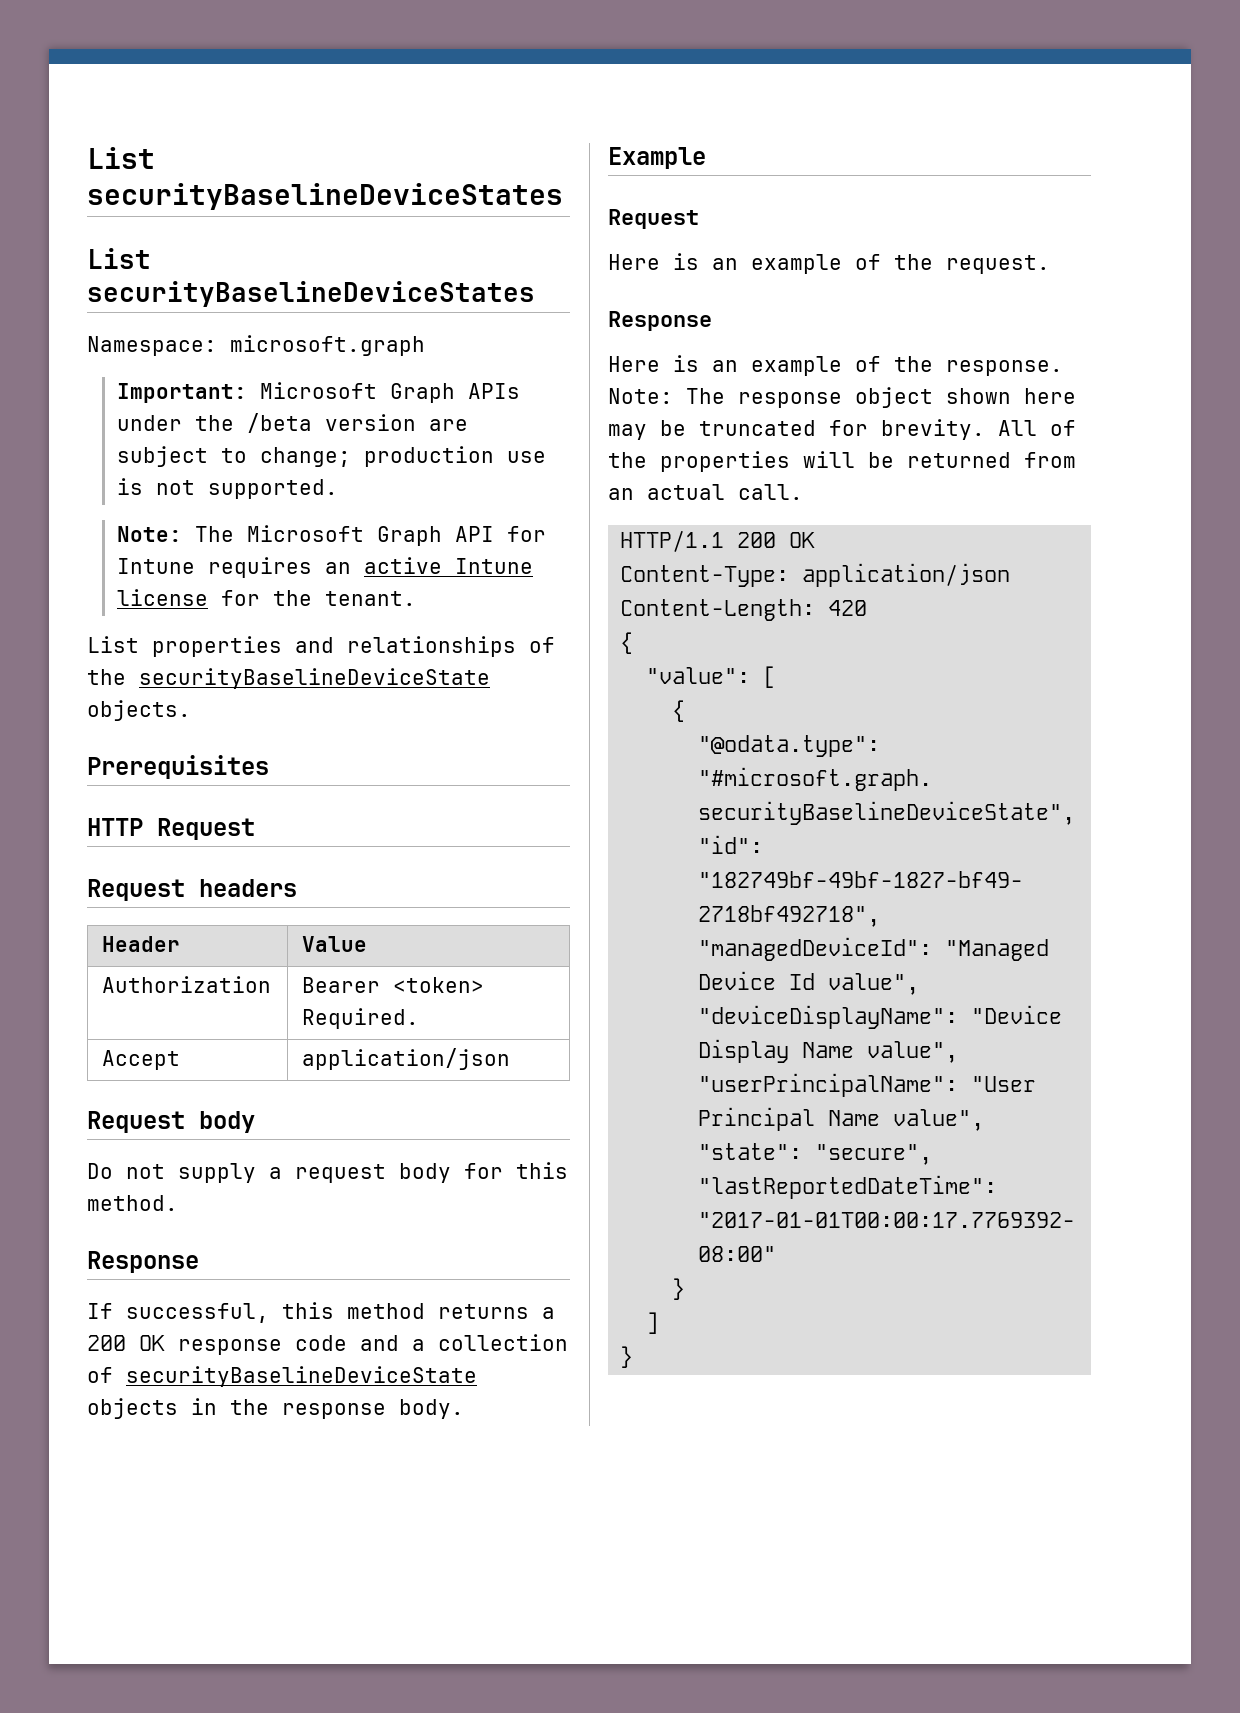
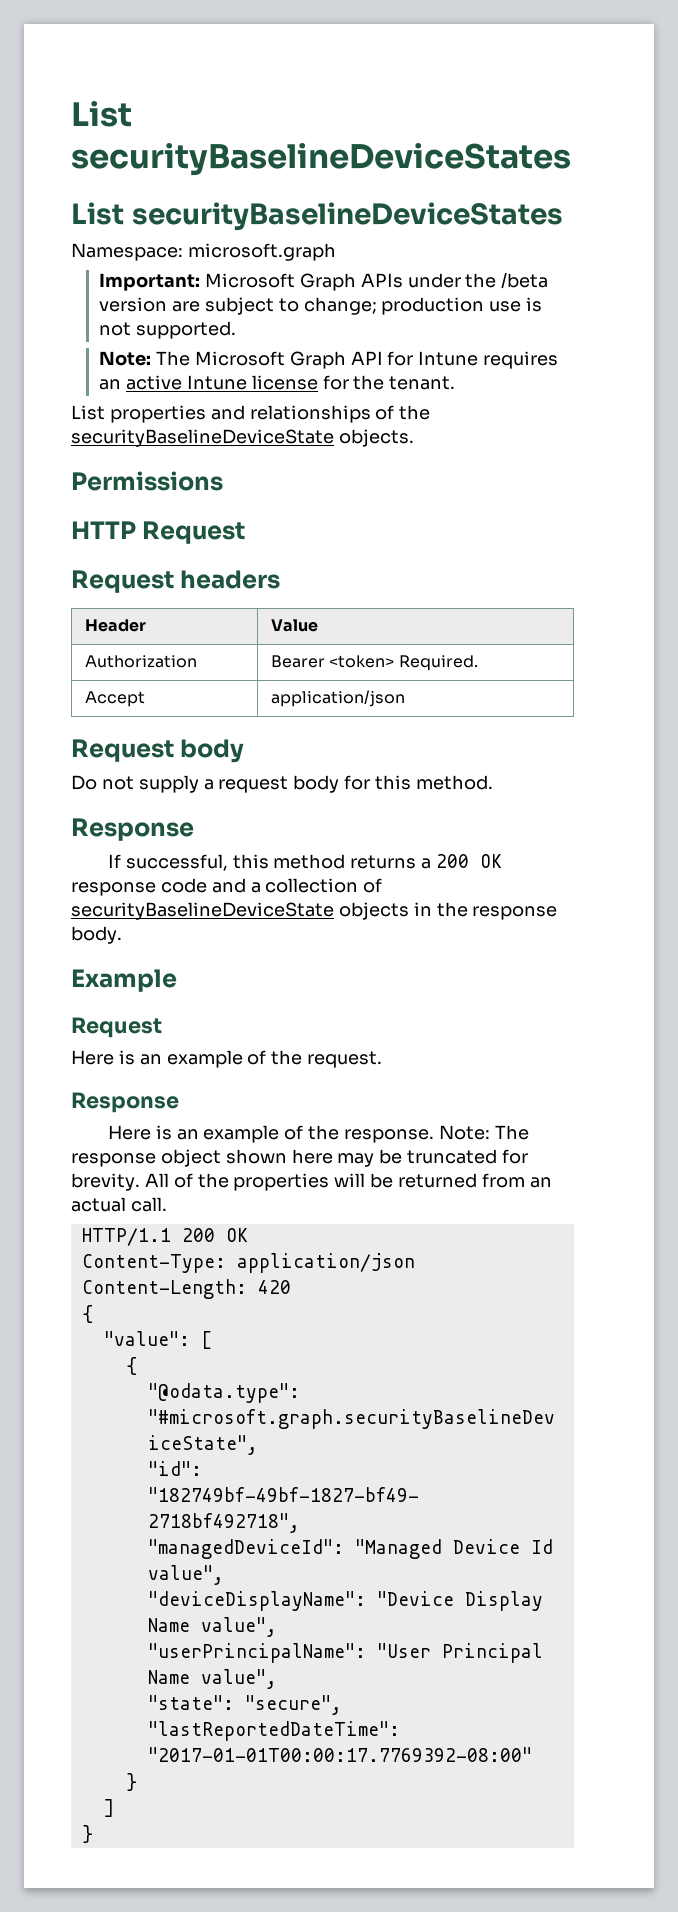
- Prerequisites
+ Permissions

